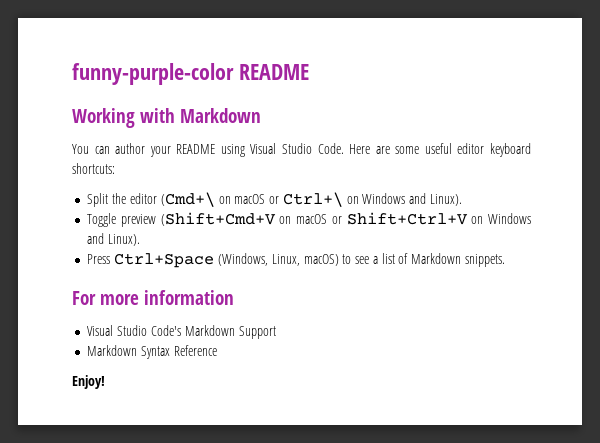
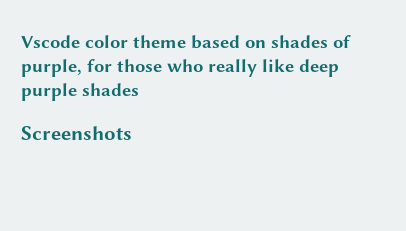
- funny-purple-color README
- Working with Markdown
- You can author your README using Visual Studio Code. Here are some useful editor keyboard shortcuts:
- Split the editor (Cmd+\ on macOS or Ctrl+\ on Windows and Linux).
- Toggle preview (Shift+Cmd+V on macOS or Shift+Ctrl+V on Windows and Linux).
- Press Ctrl+Space (Windows, Linux, macOS) to see a list of Markdown snippets.
- For more information
- Visual Studio Code's Markdown Support
- Markdown Syntax Reference
- Enjoy!
+ Vscode color theme based on shades of purple, for those who really like deep purple shades
+ Screenshots

